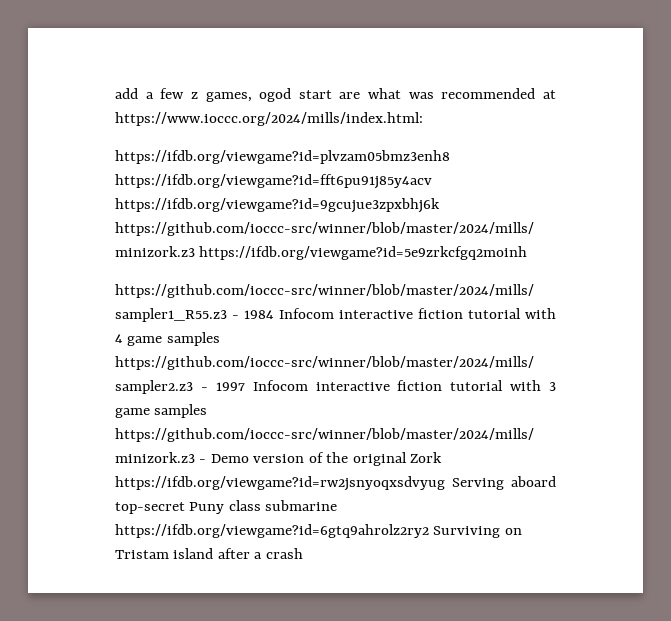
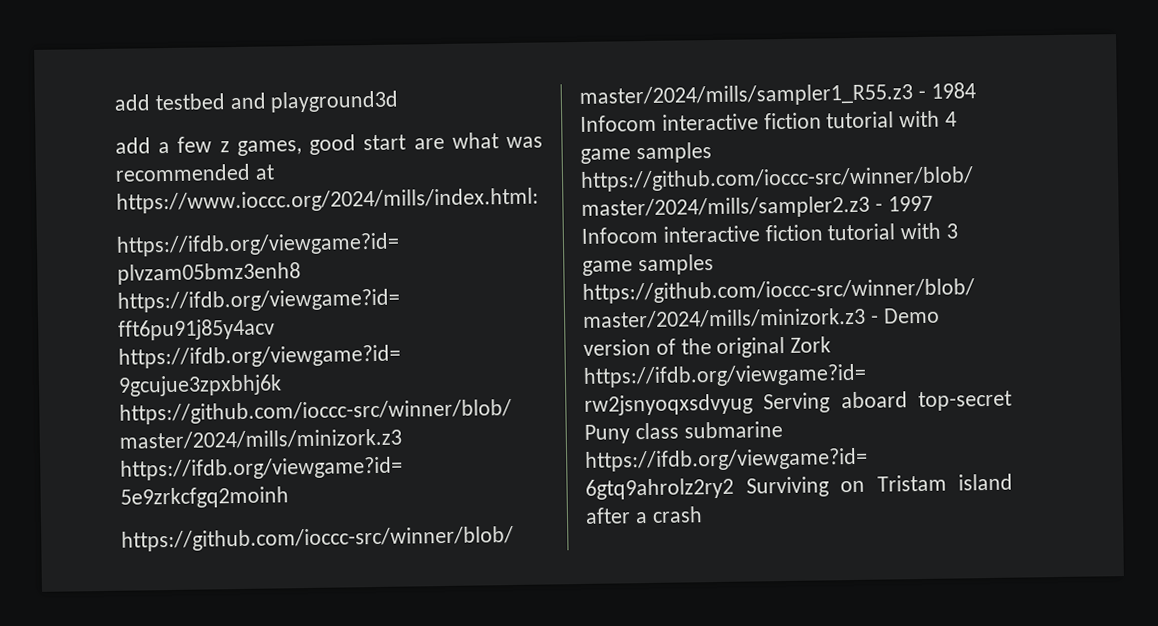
- add a few z games, ogod start are what was recommended at https://www.ioccc.org/2024/mills/index.html:
+ add testbed and playground3d
+ add a few z games, good start are what was recommended at https://www.ioccc.org/2024/mills/index.html:

